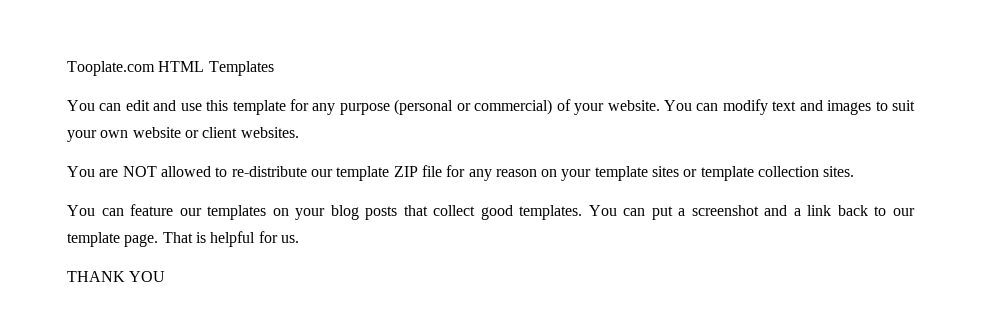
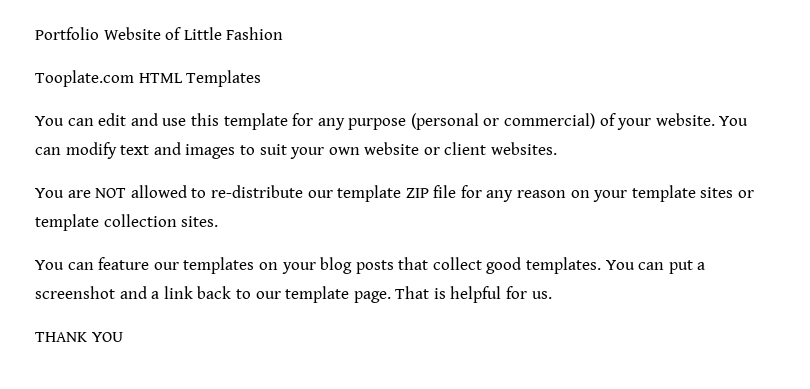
+ Portfolio Website of Little Fashion

